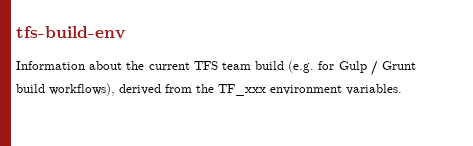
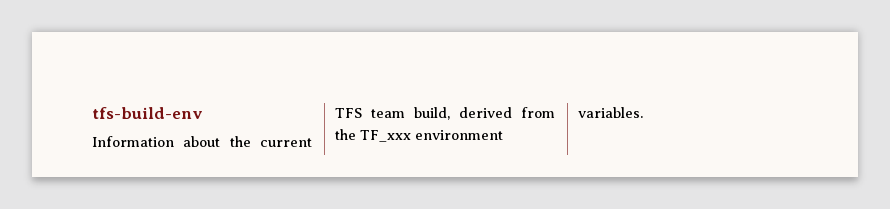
- Information about the current TFS team build (e.g. for Gulp / Grunt build workflows), derived from the TF_xxx environment variables.
+ Information about the current TFS team build, derived from the TF_xxx environment variables.

